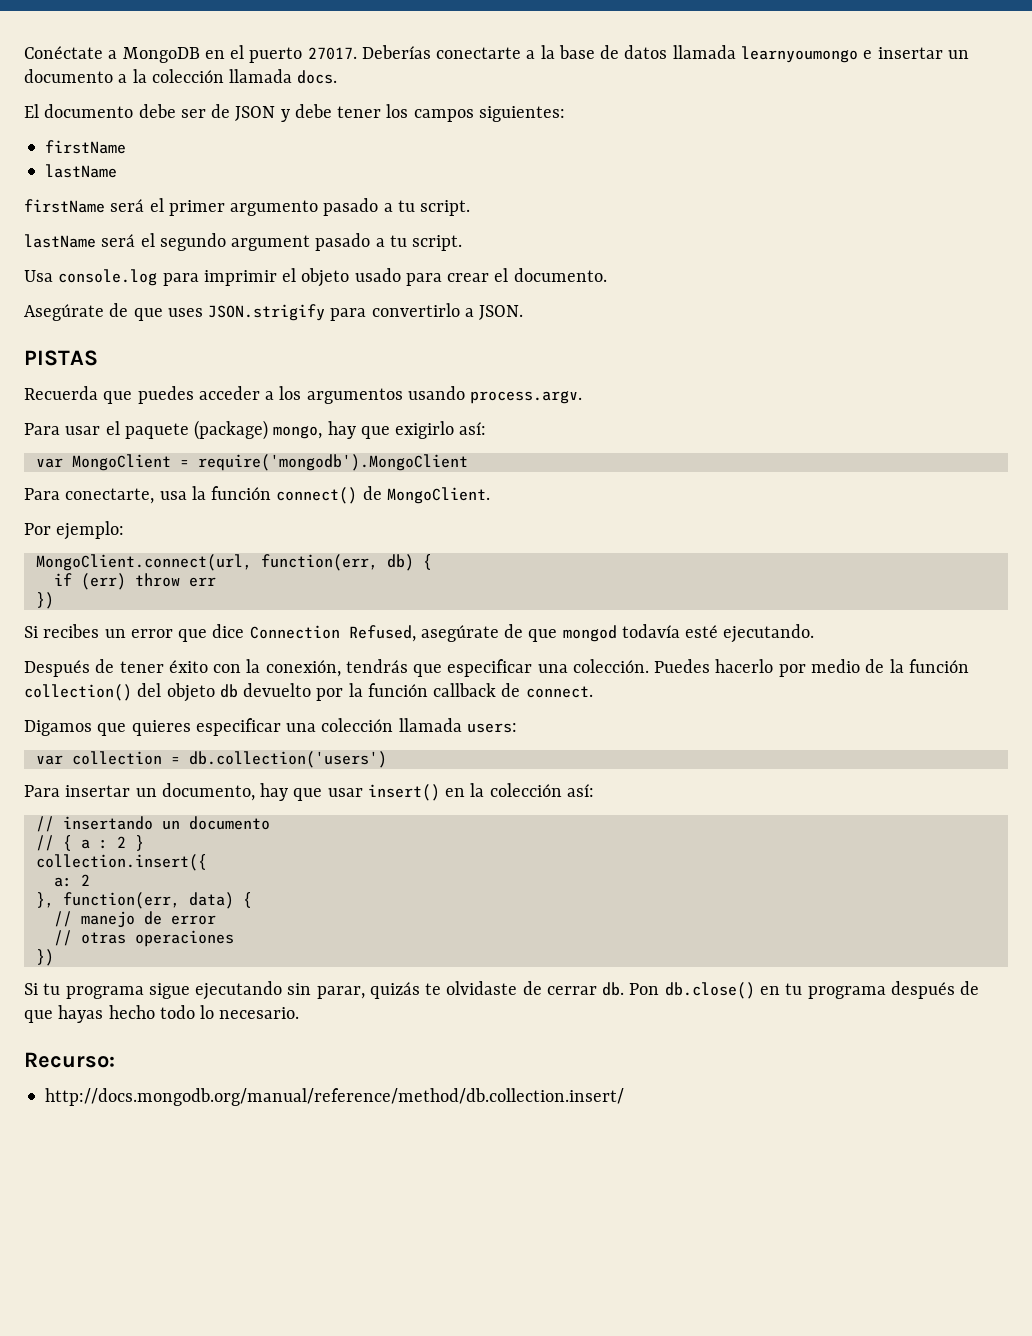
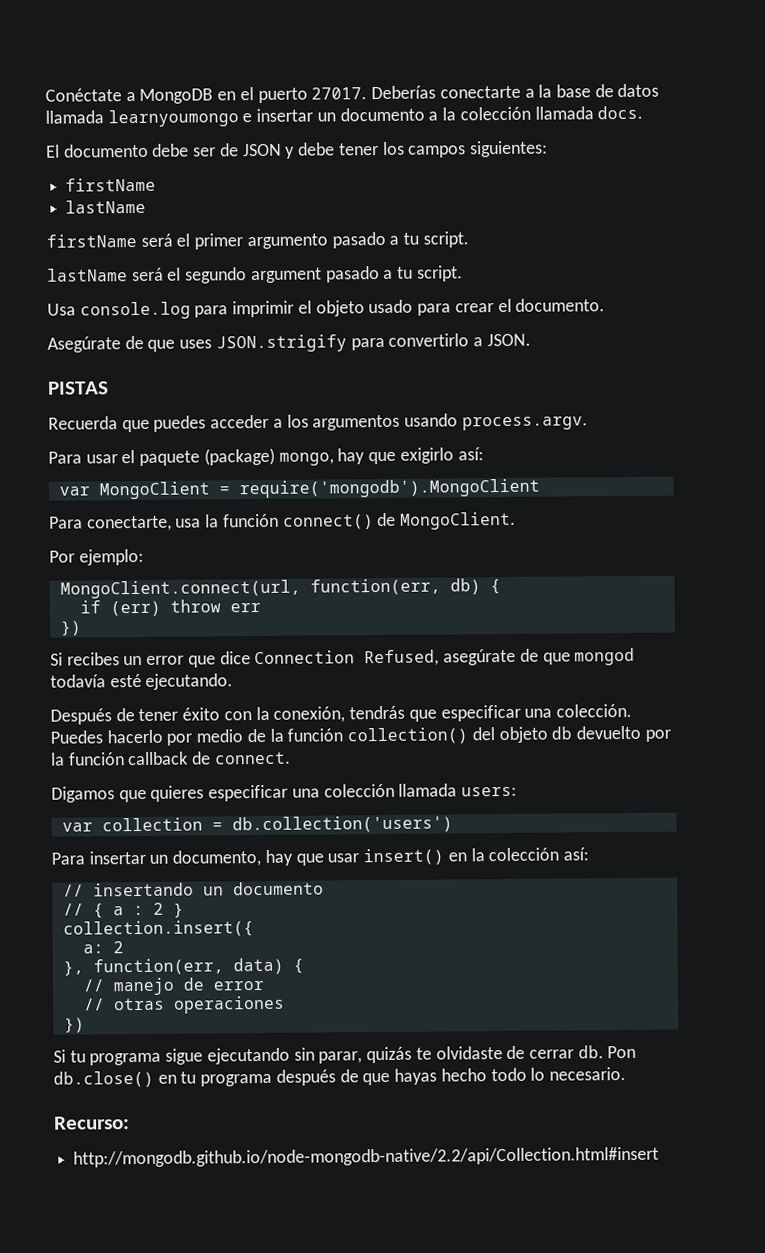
- http://docs.mongodb.org/manual/reference/method/db.collection.insert/
+ http://mongodb.github.io/node-mongodb-native/2.2/api/Collection.html#insert

